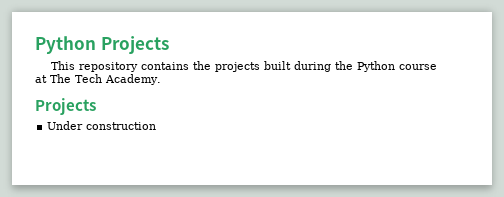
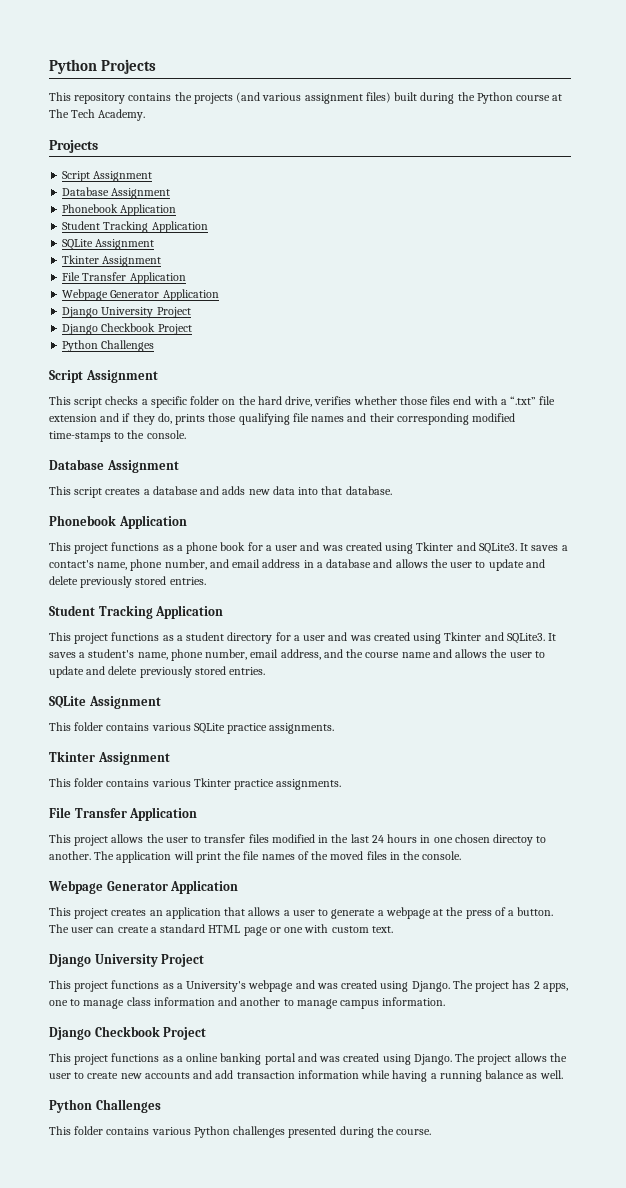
- This repository contains the projects built during the Python course at The Tech Academy.
+ This repository contains the projects (and various assignment files) built during the Python course at The Tech Academy.
  Projects
- Under construction
+ Script Assignment
+ Database Assignment
+ Phonebook Application
+ Student Tracking Application
+ SQLite Assignment
+ Tkinter Assignment
+ File Transfer Application
+ Webpage Generator Application
+ Django University Project
+ Django Checkbook Project
+ Python Challenges
+ Script Assignment
+ This script checks a specific folder on the hard drive, verifies whether those files end with a “.txt” file extension and if they do, prints those qualifying file names and their corresponding modified time-stamps to the console.
+ Database Assignment
+ This script creates a database and adds new data into that database.
+ Phonebook Application
+ This project functions as a phone book for a user and was created using Tkinter and SQLite3. It saves a contact's name, phone number, and email address in a database and allows the user to update and delete previously stored entries.
+ Student Tracking Application
+ This project functions as a student directory for a user and was created using Tkinter and SQLite3. It saves a student's name, phone number, email address, and the course name and allows the user to update and delete previously stored entries.
+ SQLite Assignment
+ This folder contains various SQLite practice assignments.
+ Tkinter Assignment
+ This folder contains various Tkinter practice assignments.
+ File Transfer Application
+ This project allows the user to transfer files modified in the last 24 hours in one chosen directoy to another. The application will print the file names of the moved files in the console.
+ Webpage Generator Application
+ This project creates an application that allows a user to generate a webpage at the press of a button. The user can create a standard HTML page or one with custom text.
+ Django University Project
+ This project functions as a University's webpage and was created using Django. The project has 2 apps, one to manage class information and another to manage campus information.
+ Django Checkbook Project
+ This project functions as a online banking portal and was created using Django. The project allows the user to create new accounts and add transaction information while having a running balance as well.
+ Python Challenges
+ This folder contains various Python challenges presented during the course.

